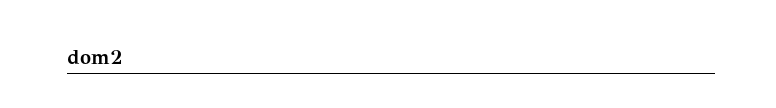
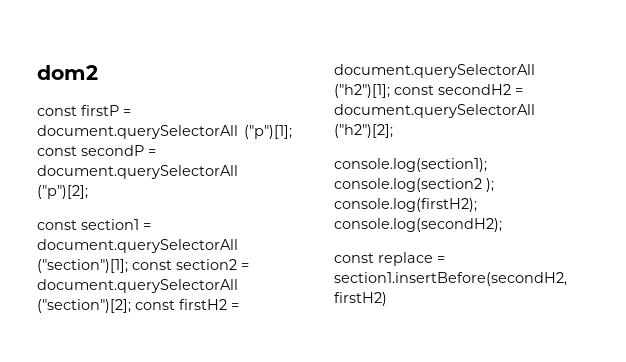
+ const firstP = document.querySelectorAll ("p")[1]; const secondP = document.querySelectorAll ("p")[2];
+ const section1 = document.querySelectorAll ("section")[1]; const section2 = document.querySelectorAll ("section")[2]; const firstH2 = document.querySelectorAll ("h2")[1]; const secondH2 = document.querySelectorAll ("h2")[2];
+ console.log(section1); console.log(section2 ); console.log(firstH2); console.log(secondH2);
+ const replace = section1.insertBefore(secondH2, firstH2)

